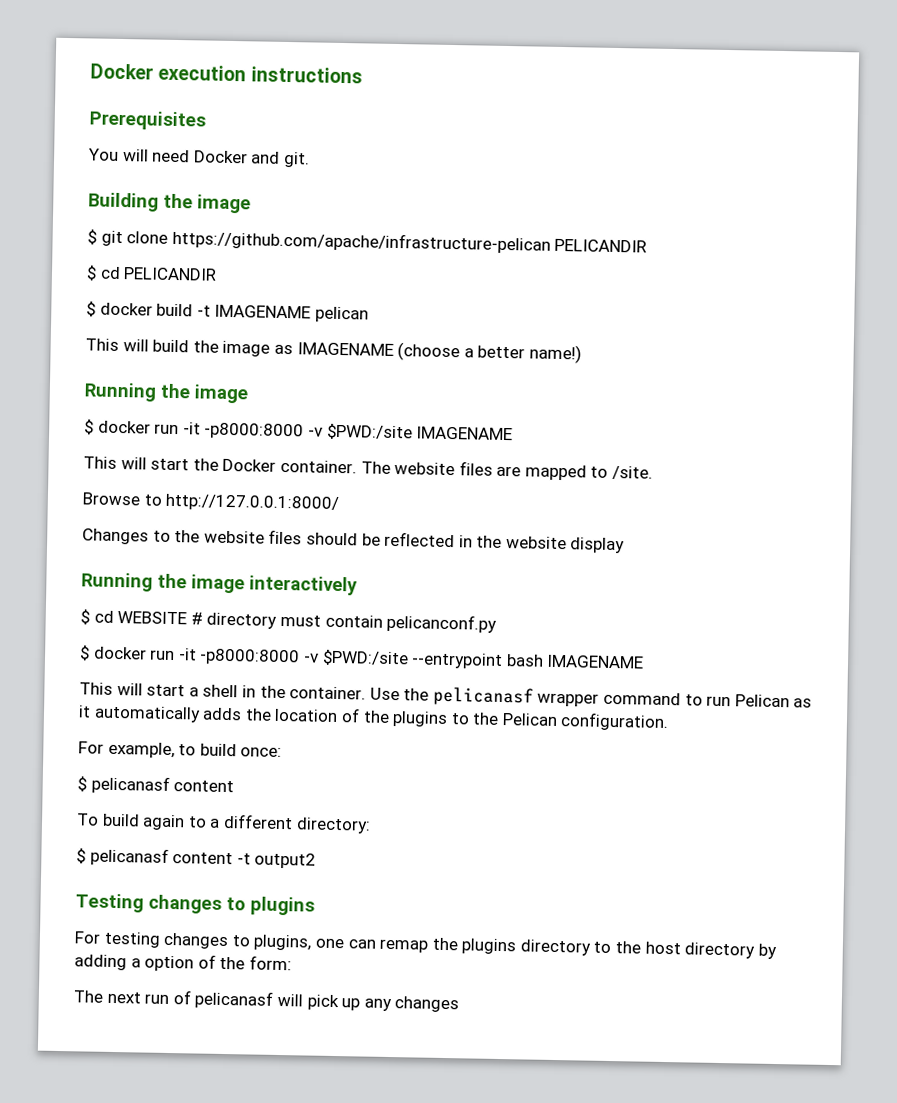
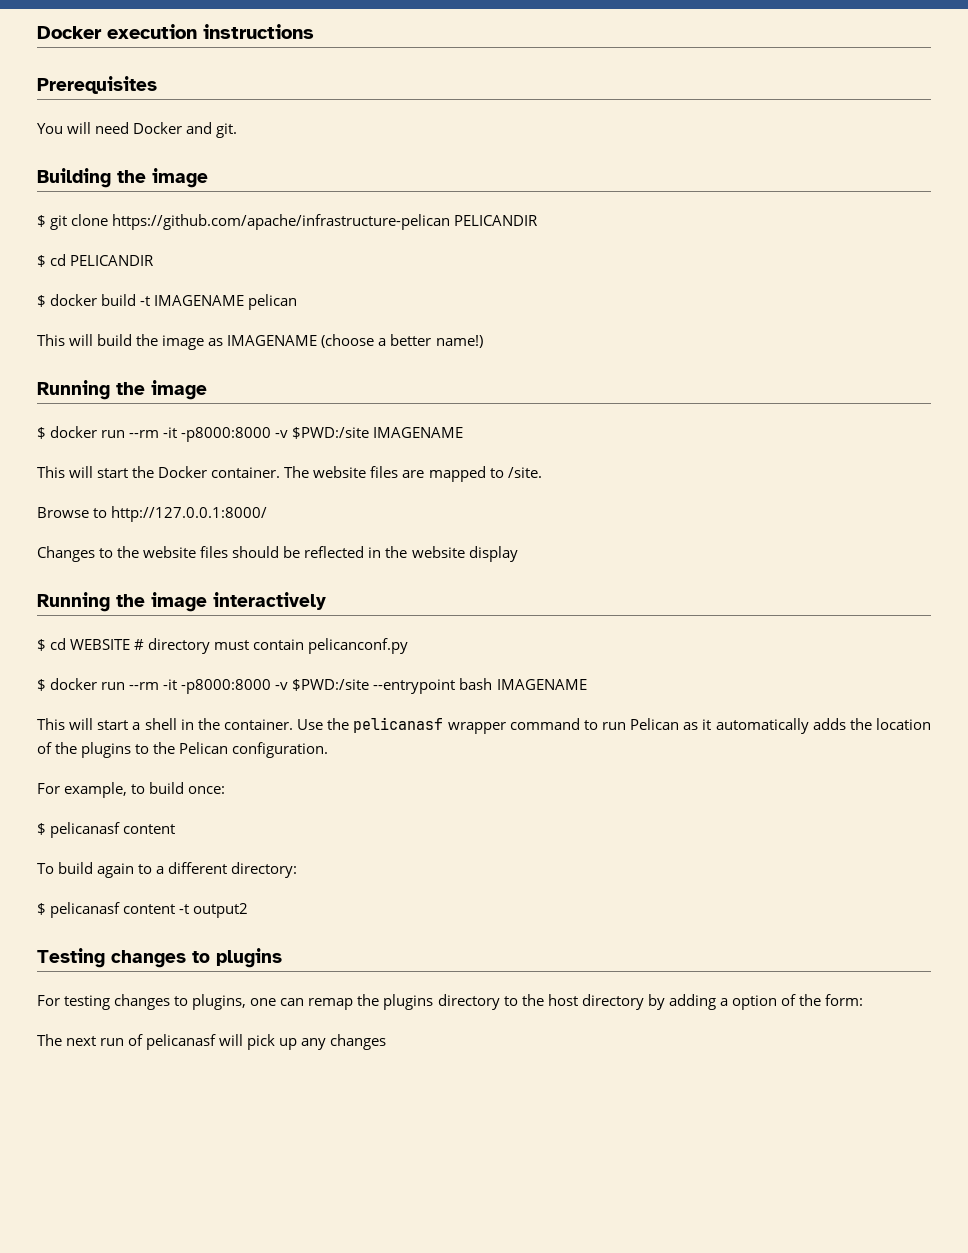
- $ docker run -it -p8000:8000 -v $PWD:/site IMAGENAME
+ $ docker run --rm -it -p8000:8000 -v $PWD:/site IMAGENAME
- $ docker run -it -p8000:8000 -v $PWD:/site --entrypoint bash IMAGENAME
+ $ docker run --rm -it -p8000:8000 -v $PWD:/site --entrypoint bash IMAGENAME

